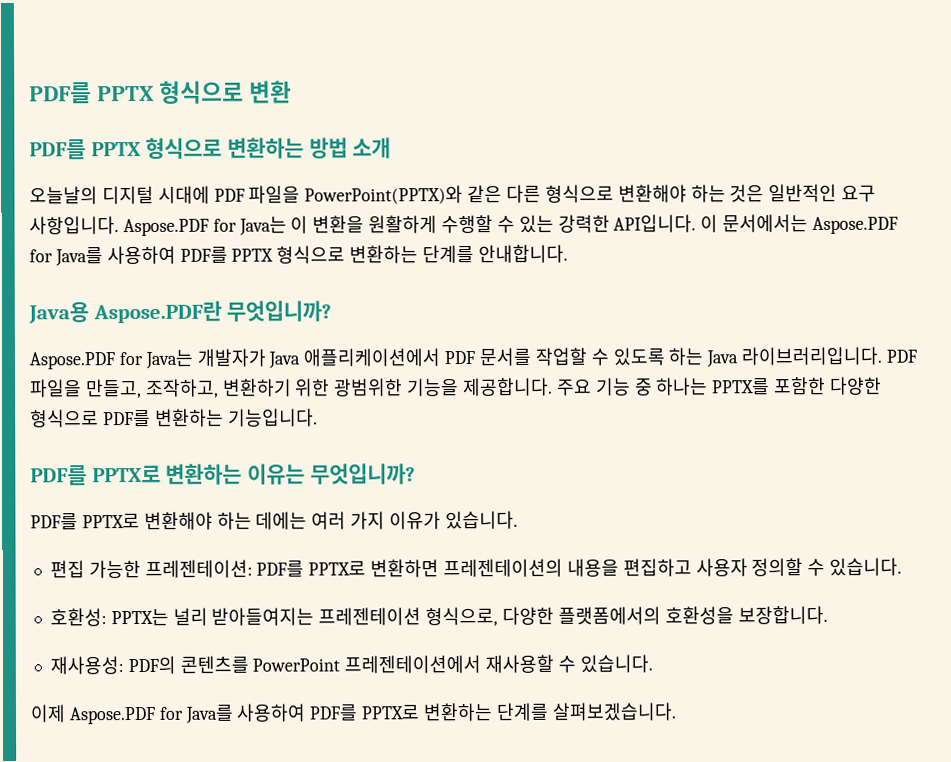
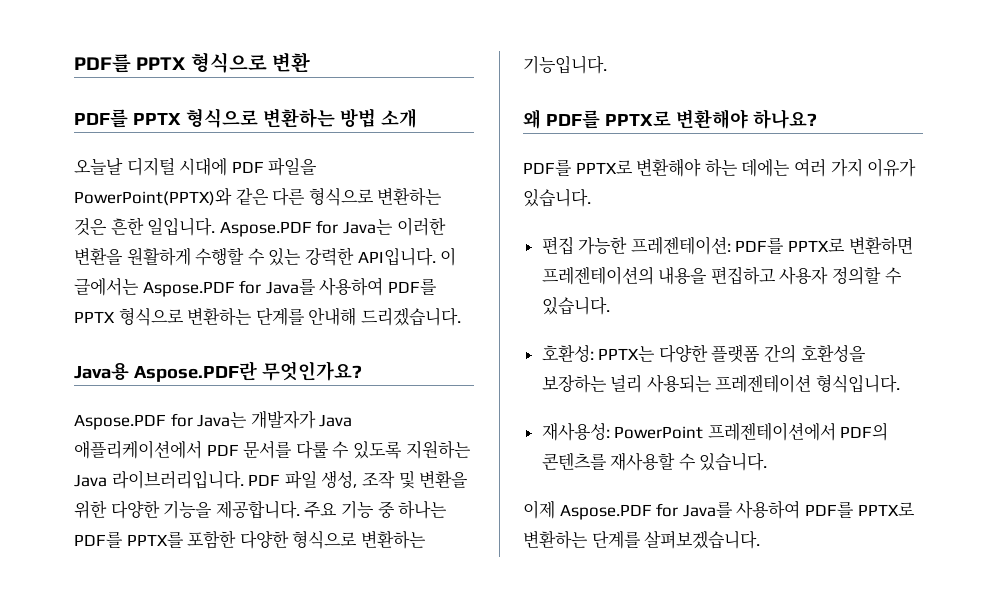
- 오늘날의 디지털 시대에 PDF 파일을 PowerPoint(PPTX)와 같은 다른 형식으로 변환해야 하는 것은 일반적인 요구 사항입니다. Aspose.PDF for Java는 이 변환을 원활하게 수행할 수 있는 강력한 API입니다.
+ 오늘날 디지털 시대에 PDF 파일을 PowerPoint(PPTX)와 같은 다른 형식으로 변환하는 것은 흔한 일입니다. Aspose.PDF for Java는 이러한 변환을 원활하게 수행할 수 있는 강력한 API입니다.
- 이 문서에서는 Aspose.PDF for Java를 사용하여 PDF를 PPTX 형식으로 변환하는 단계를 안내합니다.
+ 이 글에서는 Aspose.PDF for Java를 사용하여 PDF를 PPTX 형식으로 변환하는 단계를 안내해 드리겠습니다.
- Java용 Aspose.PDF란 무엇입니까?
+ Java용 Aspose.PDF란 무엇인가요?
- Aspose.PDF for Java는 개발자가 Java 애플리케이션에서 PDF 문서를 작업할 수 있도록 하는 Java 라이브러리입니다.
+ Aspose.PDF for Java는 개발자가 Java 애플리케이션에서 PDF 문서를 다룰 수 있도록 지원하는 Java 라이브러리입니다.
- PDF 파일을 만들고, 조작하고, 변환하기 위한 광범위한 기능을 제공합니다.
+ PDF 파일 생성, 조작 및 변환을 위한 다양한 기능을 제공합니다.
- 주요 기능 중 하나는 PPTX를 포함한 다양한 형식으로 PDF를 변환하는 기능입니다.
+ 주요 기능 중 하나는 PDF를 PPTX를 포함한 다양한 형식으로 변환하는 기능입니다.
- PDF를 PPTX로 변환하는 이유는 무엇입니까?
+ 왜 PDF를 PPTX로 변환해야 하나요?
- 호환성: PPTX는 널리 받아들여지는 프레젠테이션 형식으로, 다양한 플랫폼에서의 호환성을 보장합니다.
- 재사용성: PDF의 콘텐츠를 PowerPoint 프레젠테이션에서 재사용할 수 있습니다.
+ 호환성: PPTX는 다양한 플랫폼 간의 호환성을 보장하는 널리 사용되는 프레젠테이션 형식입니다.
+ 재사용성: PowerPoint 프레젠테이션에서 PDF의 콘텐츠를 재사용할 수 있습니다.

